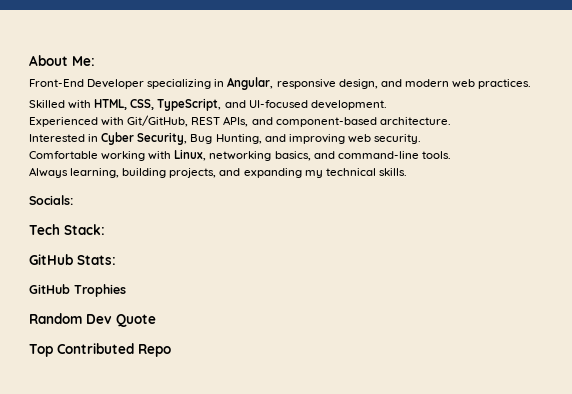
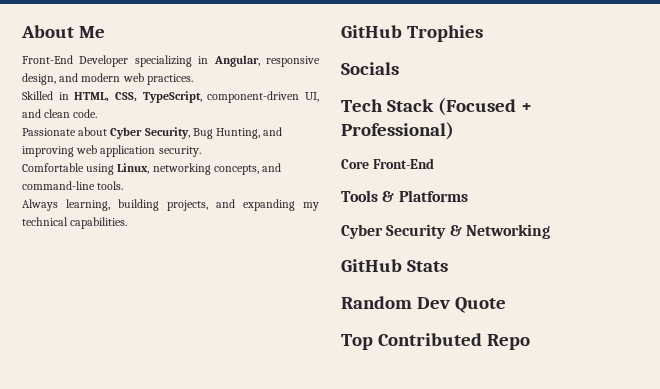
- About Me:
+ About Me
- Skilled with HTML, CSS, TypeScript, and UI-focused development.
- Experienced with Git/GitHub, REST APIs, and component-based architecture.
- Interested in Cyber Security, Bug Hunting, and improving web security.
+ Skilled in HTML, CSS, TypeScript, component-driven UI, and clean code.
+ Passionate about Cyber Security, Bug Hunting, and improving web application security.
- Comfortable working with Linux, networking basics, and command-line tools.
+ Comfortable using Linux, networking concepts, and command-line tools.
- Always learning, building projects, and expanding my technical skills.
- Socials:
- Tech Stack:
- GitHub Stats:
+ Always learning, building projects, and expanding my technical capabilities.
  GitHub Trophies
+ Socials
+ Tech Stack (Focused + Professional)
+ Core Front-End
+ Tools & Platforms
+ Cyber Security & Networking
+ GitHub Stats

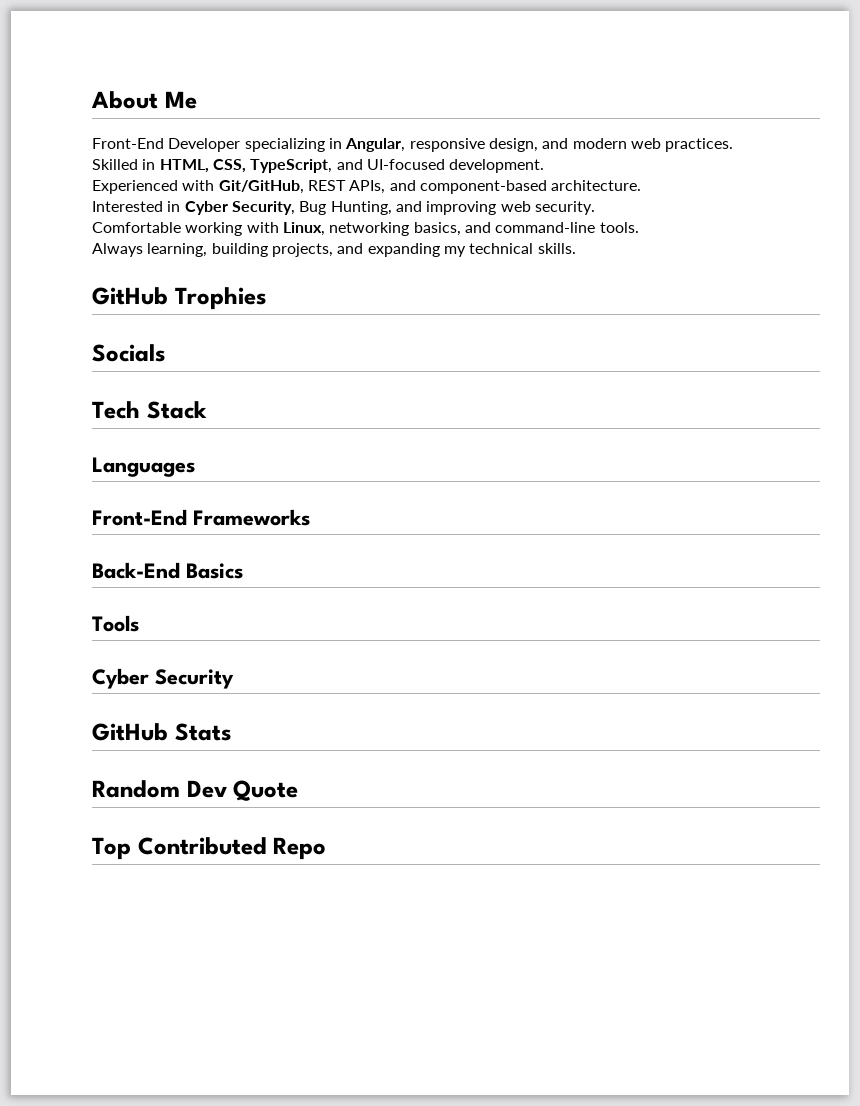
- Skilled in HTML, CSS, TypeScript, component-driven UI, and clean code.
- Passionate about Cyber Security, Bug Hunting, and improving web application security.
+ Skilled in HTML, CSS, TypeScript, and UI-focused development.
+ Experienced with Git/GitHub, REST APIs, and component-based architecture.
+ Interested in Cyber Security, Bug Hunting, and improving web security.
- Comfortable using Linux, networking concepts, and command-line tools.
+ Comfortable working with Linux, networking basics, and command-line tools.
- Always learning, building projects, and expanding my technical capabilities.
+ Always learning, building projects, and expanding my technical skills.
- Tech Stack (Focused + Professional)
- Core Front-End
+ Tech Stack
+ Languages
+ Front-End Frameworks
+ Back-End Basics
- Tools & Platforms
+ Tools
- Cyber Security & Networking
+ Cyber Security

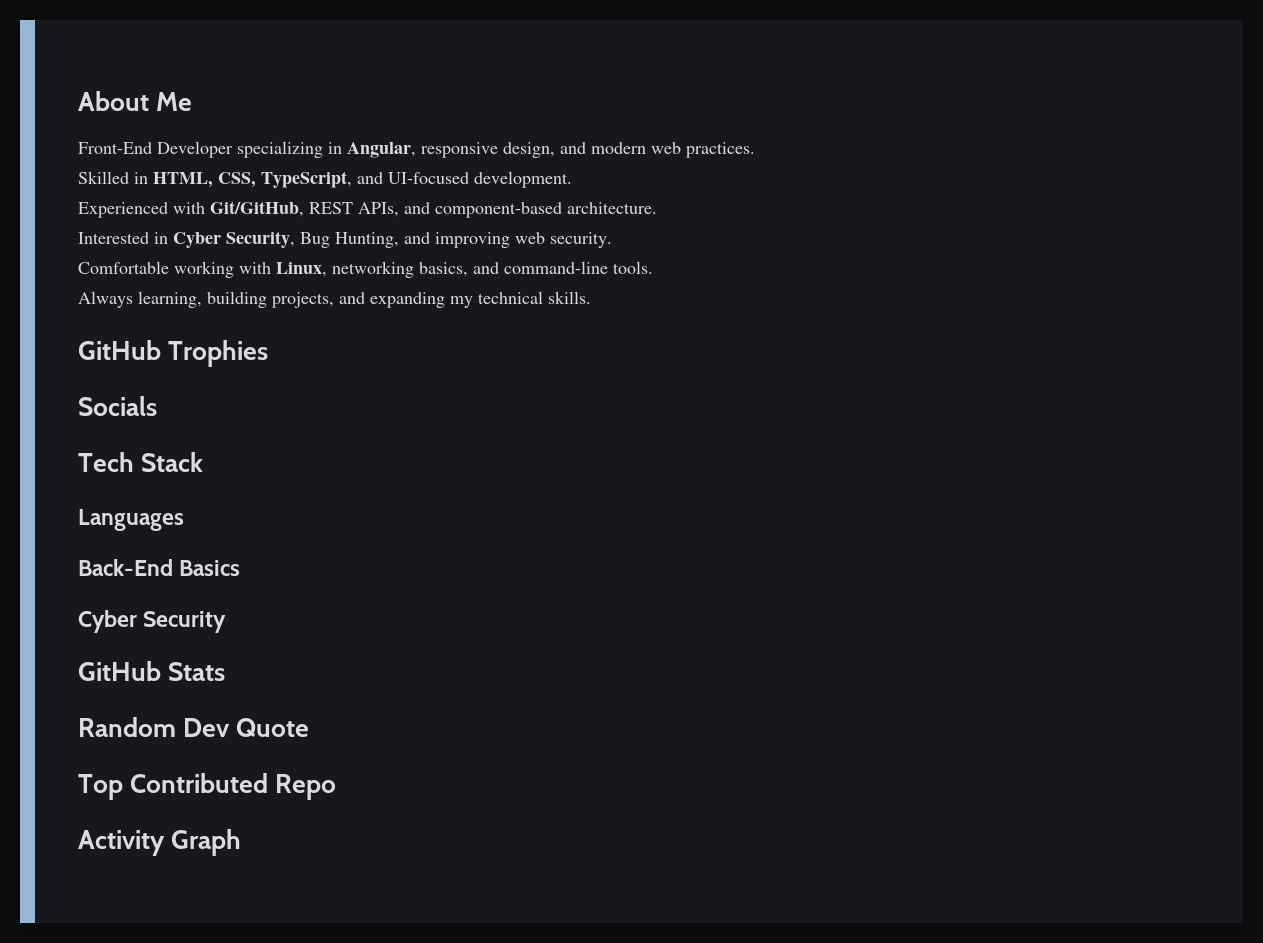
- Front-End Frameworks
- Tools
+ Activity Graph

